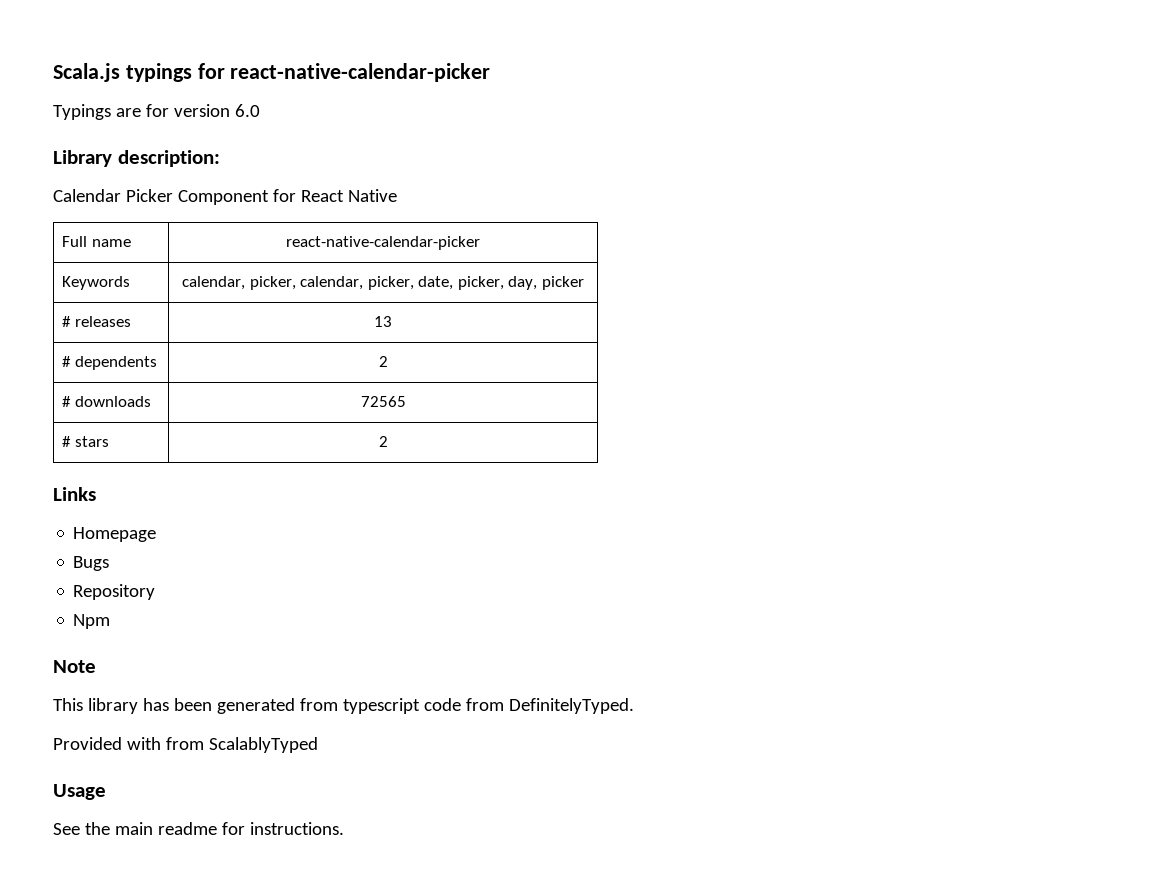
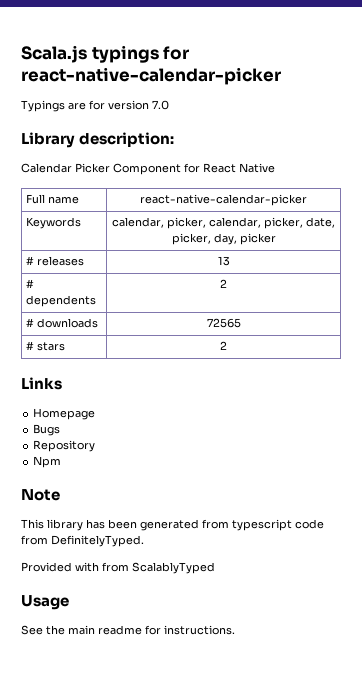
- Typings are for version 6.0
+ Typings are for version 7.0

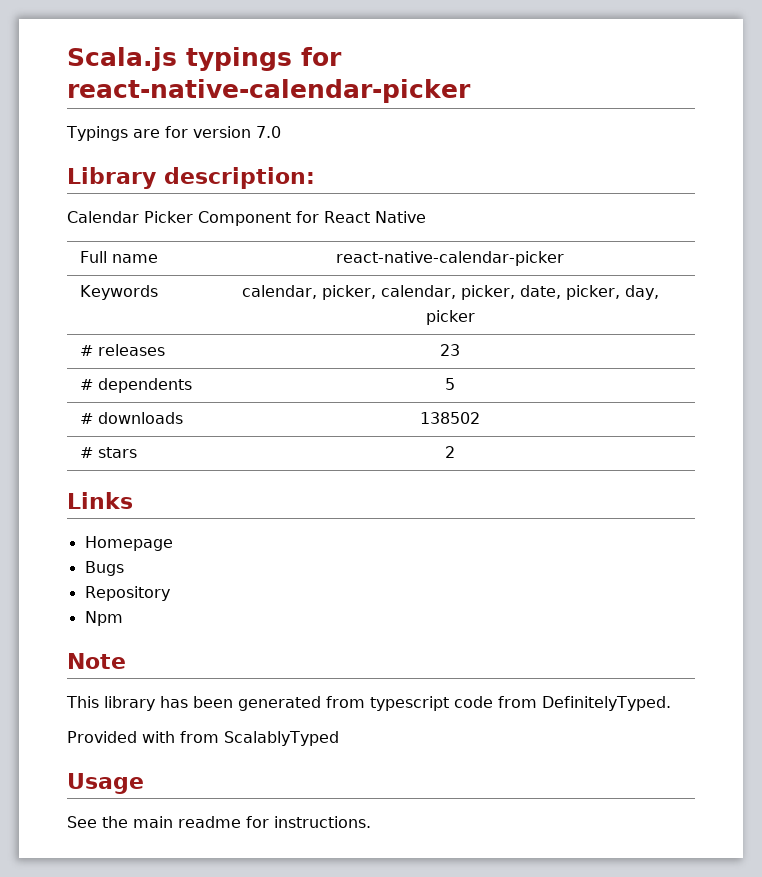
- # releases | 13
+ # releases | 23
- # dependents | 2
+ # dependents | 5
- # downloads | 72565
+ # downloads | 138502

